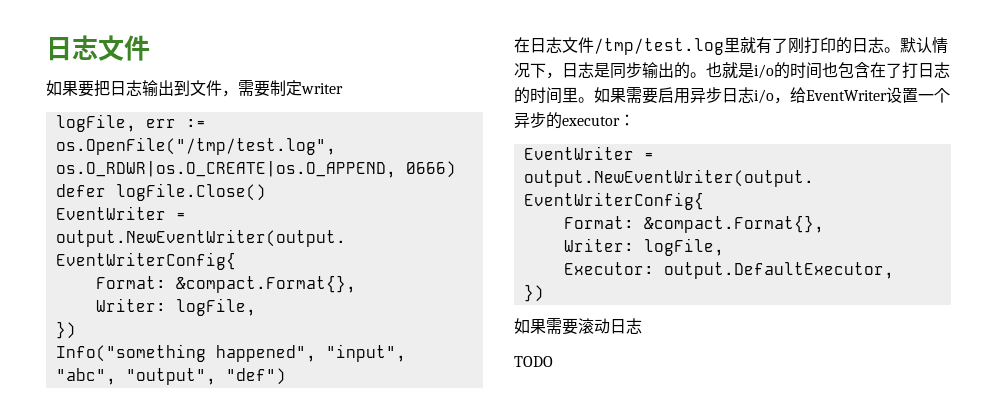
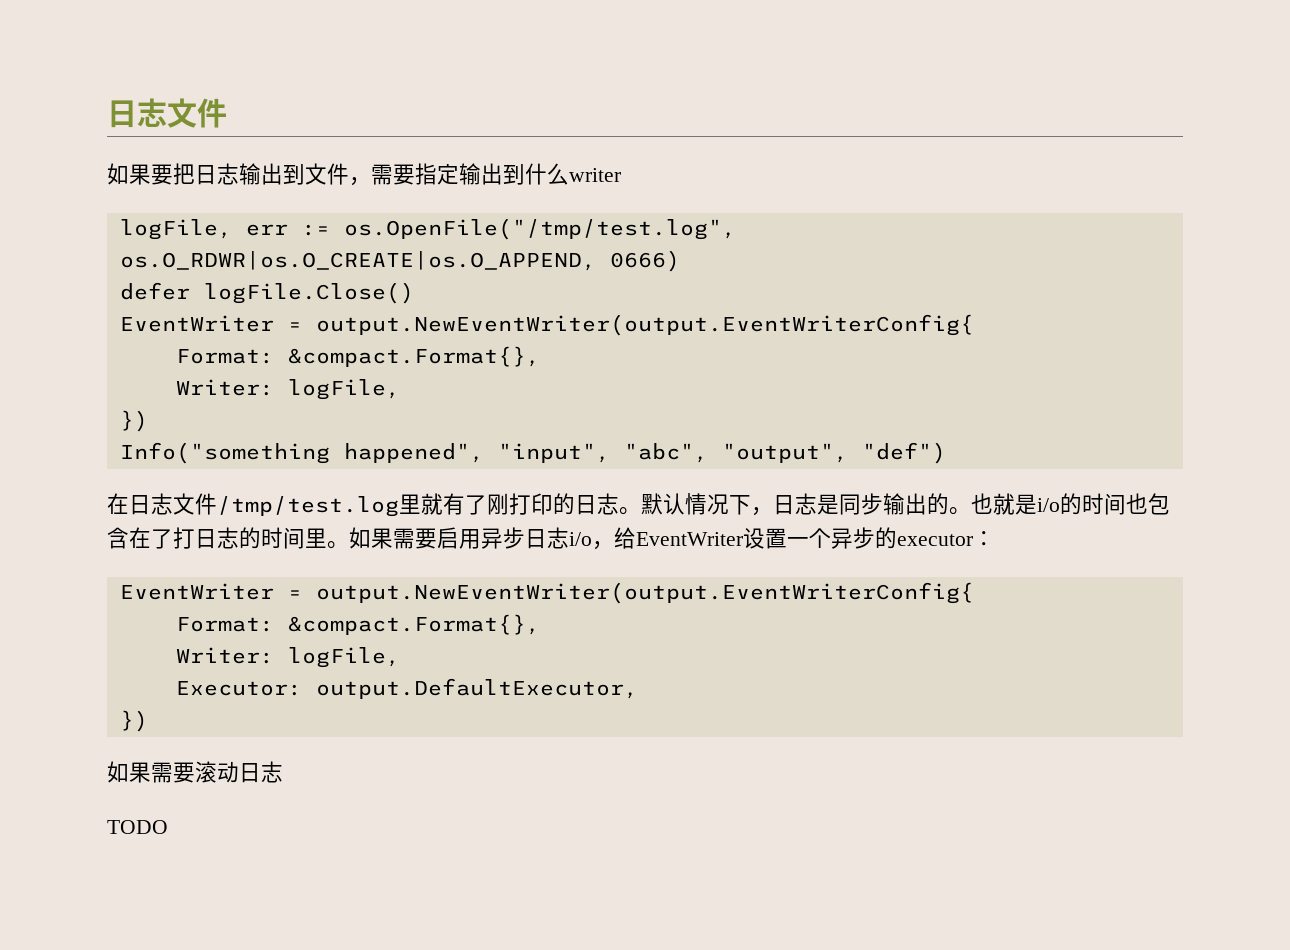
- 如果要把日志输出到文件，需要制定writer
+ 如果要把日志输出到文件，需要指定输出到什么writer

